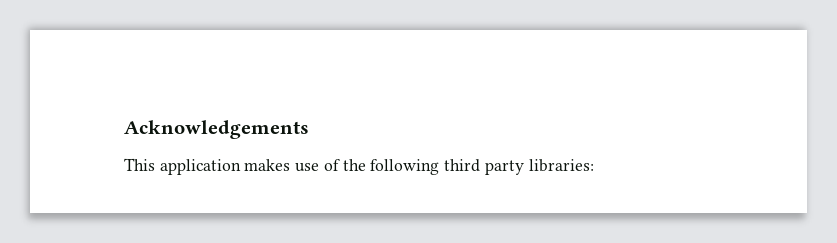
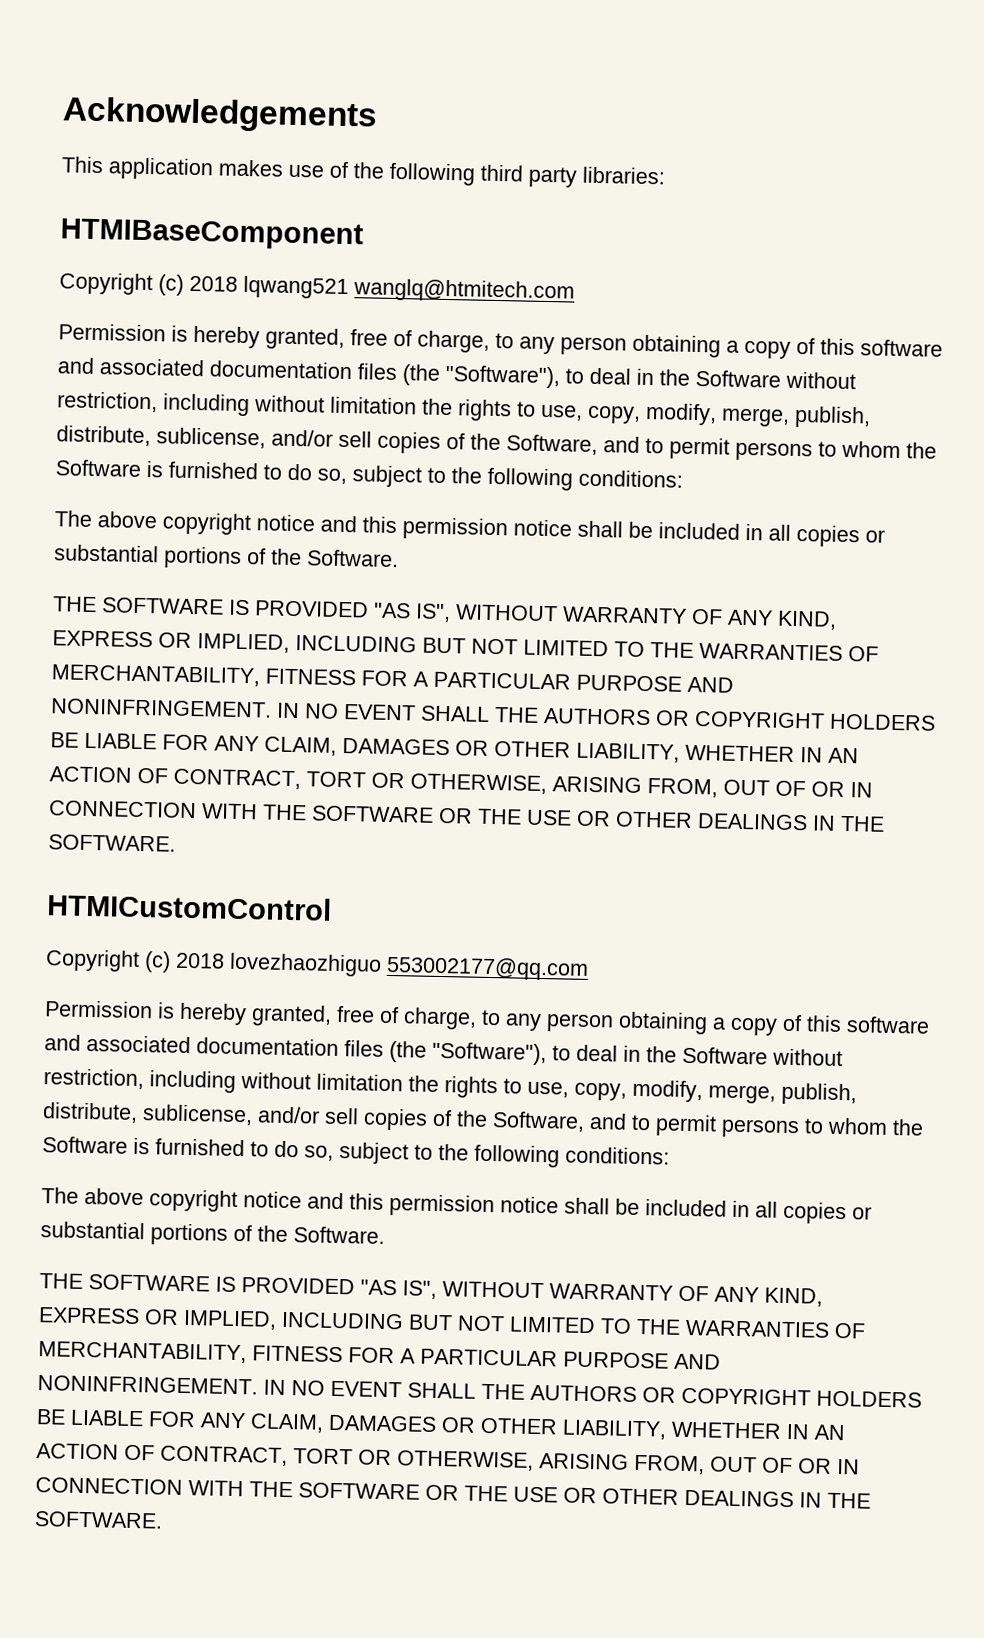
+ HTMIBaseComponent
+ Copyright (c) 2018 lqwang521 wanglq@htmitech.com
+ Permission is hereby granted, free of charge, to any person obtaining a copy of this software and associated documentation files (the "Software"), to deal in the Software without restriction, including without limitation the rights to use, copy, modify, merge, publish, distribute, sublicense, and/or sell copies of the Software, and to permit persons to whom the Software is furnished to do so, subject to the following conditions:
+ The above copyright notice and this permission notice shall be included in all copies or substantial portions of the Software.
+ THE SOFTWARE IS PROVIDED "AS IS", WITHOUT WARRANTY OF ANY KIND, EXPRESS OR IMPLIED, INCLUDING BUT NOT LIMITED TO THE WARRANTIES OF MERCHANTABILITY, FITNESS FOR A PARTICULAR PURPOSE AND NONINFRINGEMENT. IN NO EVENT SHALL THE AUTHORS OR COPYRIGHT HOLDERS BE LIABLE FOR ANY CLAIM, DAMAGES OR OTHER LIABILITY, WHETHER IN AN ACTION OF CONTRACT, TORT OR OTHERWISE, ARISING FROM, OUT OF OR IN CONNECTION WITH THE SOFTWARE OR THE USE OR OTHER DEALINGS IN THE SOFTWARE.
+ HTMICustomControl
+ Copyright (c) 2018 lovezhaozhiguo 553002177@qq.com
+ Permission is hereby granted, free of charge, to any person obtaining a copy of this software and associated documentation files (the "Software"), to deal in the Software without restriction, including without limitation the rights to use, copy, modify, merge, publish, distribute, sublicense, and/or sell copies of the Software, and to permit persons to whom the Software is furnished to do so, subject to the following conditions:
+ The above copyright notice and this permission notice shall be included in all copies or substantial portions of the Software.
+ THE SOFTWARE IS PROVIDED "AS IS", WITHOUT WARRANTY OF ANY KIND, EXPRESS OR IMPLIED, INCLUDING BUT NOT LIMITED TO THE WARRANTIES OF MERCHANTABILITY, FITNESS FOR A PARTICULAR PURPOSE AND NONINFRINGEMENT. IN NO EVENT SHALL THE AUTHORS OR COPYRIGHT HOLDERS BE LIABLE FOR ANY CLAIM, DAMAGES OR OTHER LIABILITY, WHETHER IN AN ACTION OF CONTRACT, TORT OR OTHERWISE, ARISING FROM, OUT OF OR IN CONNECTION WITH THE SOFTWARE OR THE USE OR OTHER DEALINGS IN THE SOFTWARE.

